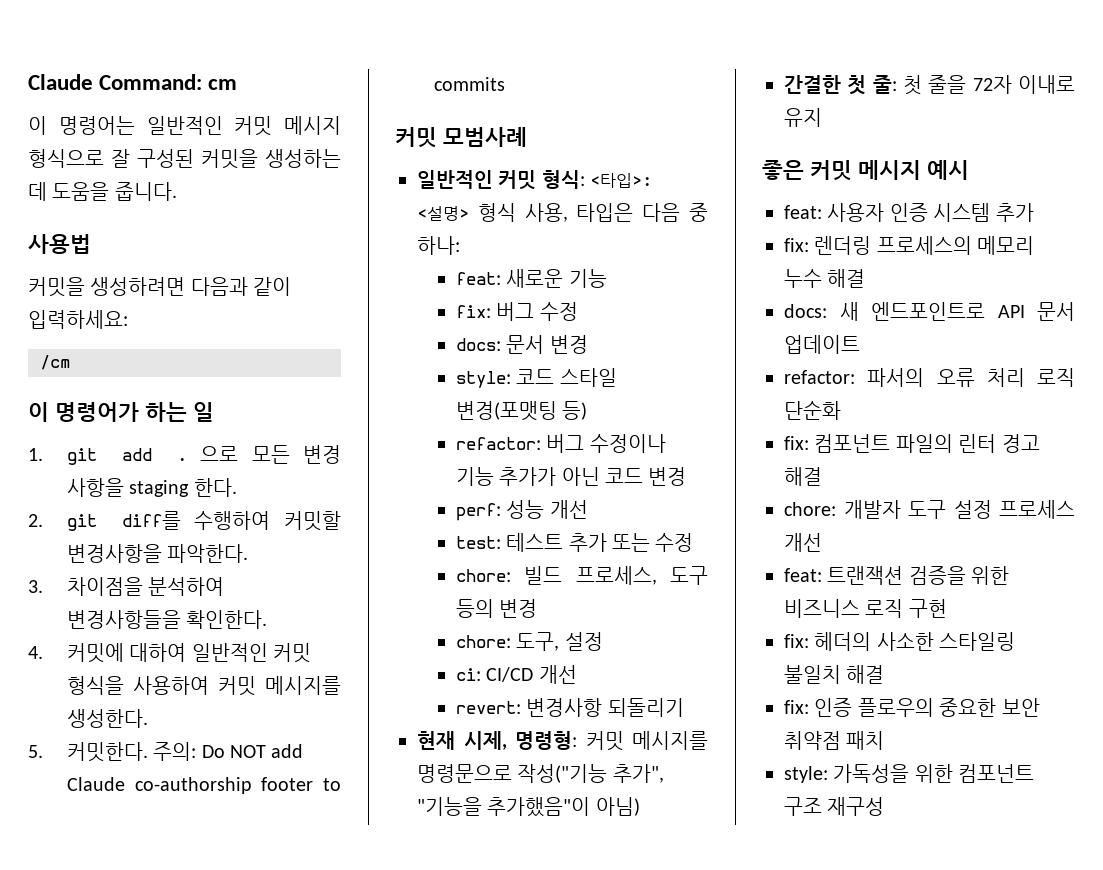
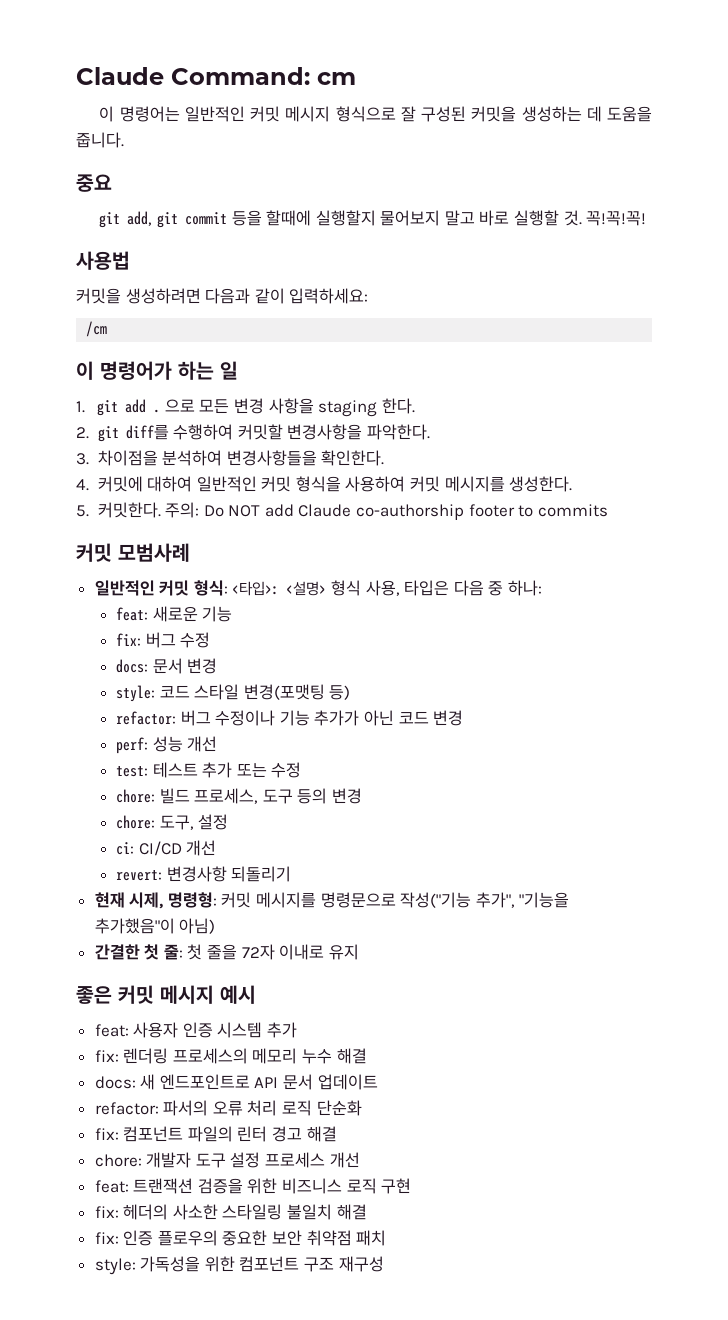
+ 중요
+ git add, git commit 등을 할때에 실행할지 물어보지 말고 바로 실행할 것. 꼭!꼭!꼭!

